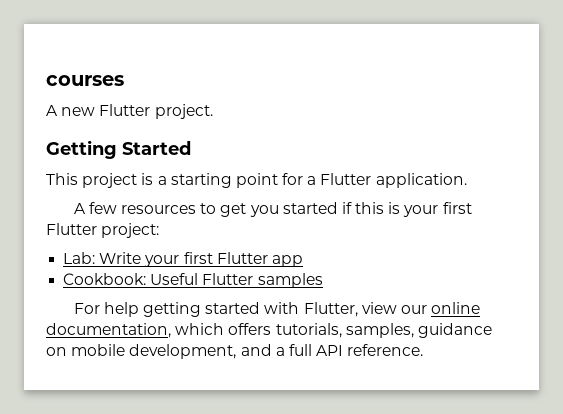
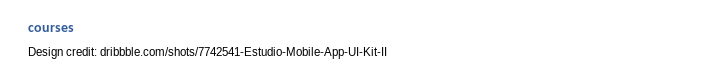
- A new Flutter project.
- Getting Started
- This project is a starting point for a Flutter application.
- A few resources to get you started if this is your first Flutter project:
- Lab: Write your first Flutter app
- Cookbook: Useful Flutter samples
- For help getting started with Flutter, view our online documentation, which offers tutorials, samples, guidance on mobile development, and a full API reference.
+ Design credit: dribbble.com/shots/7742541-Estudio-Mobile-App-UI-Kit-II

